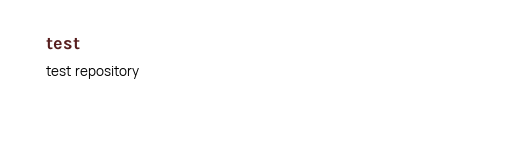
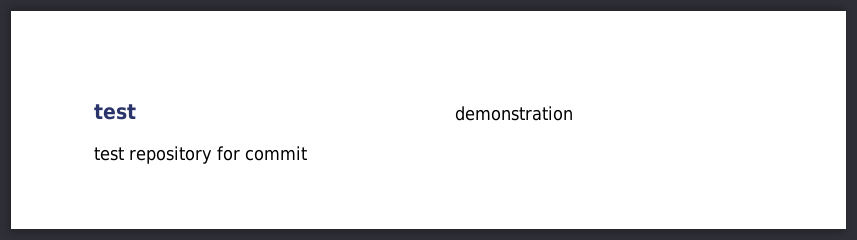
- test repository
+ test repository for commit demonstration

